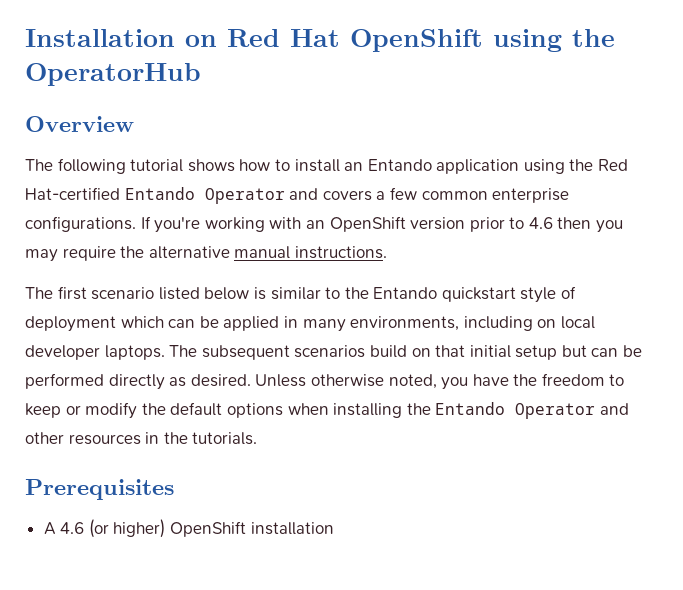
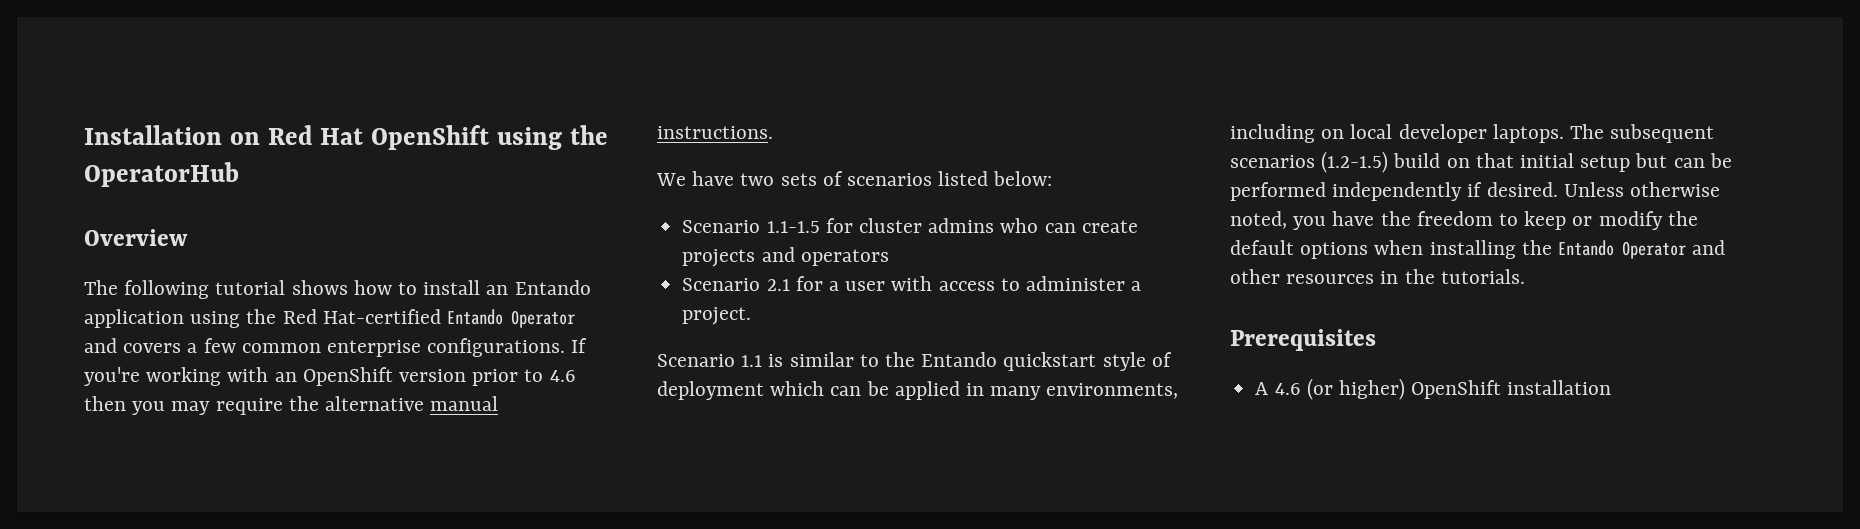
- The first scenario listed below is similar to the Entando quickstart style of deployment which can be applied in many environments, including on local developer laptops.
+ We have two sets of scenarios listed below:
+ Scenario 1.1-1.5 for cluster admins who can create projects and operators
+ Scenario 2.1 for a user with access to administer a project.
+ Scenario 1.1 is similar to the Entando quickstart style of deployment which can be applied in many environments, including on local developer laptops.
- The subsequent scenarios build on that initial setup but can be performed directly as desired.
+ The subsequent scenarios (1.2-1.5) build on that initial setup but can be performed independently if desired.

